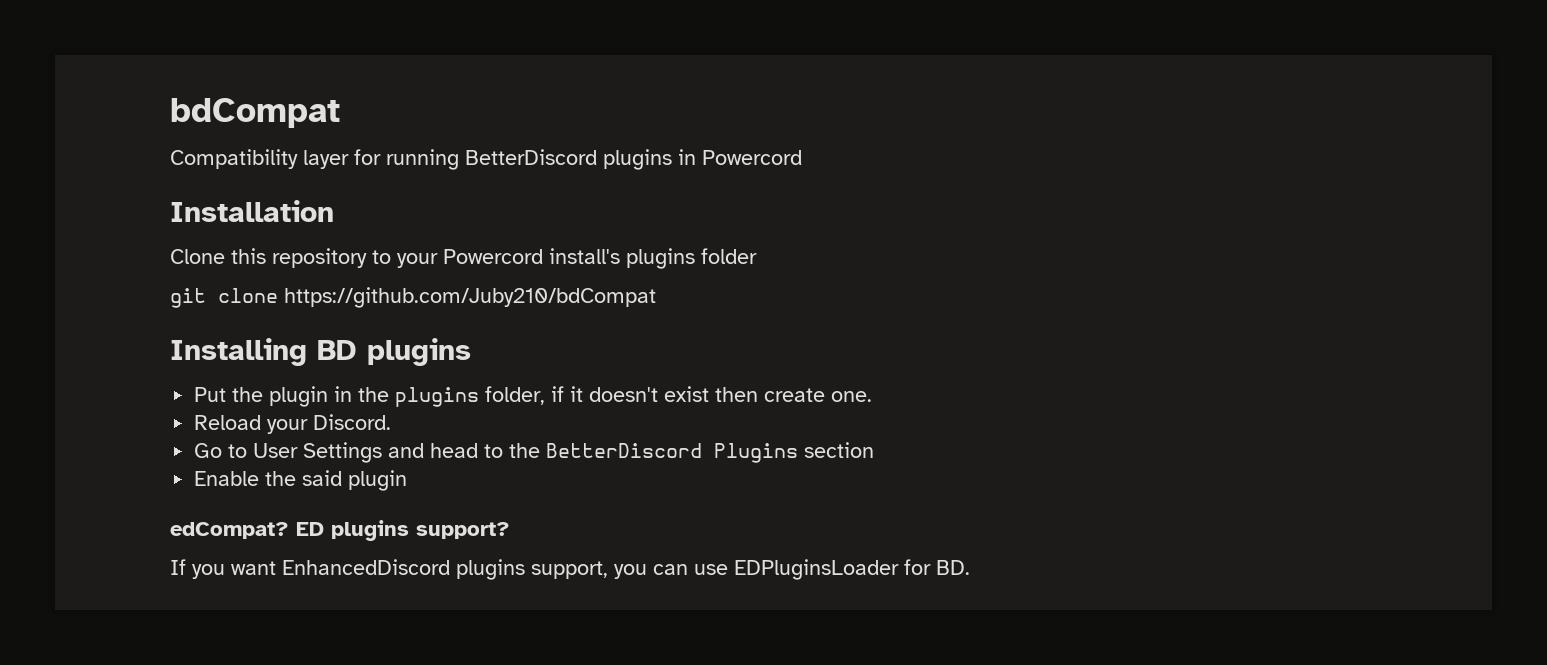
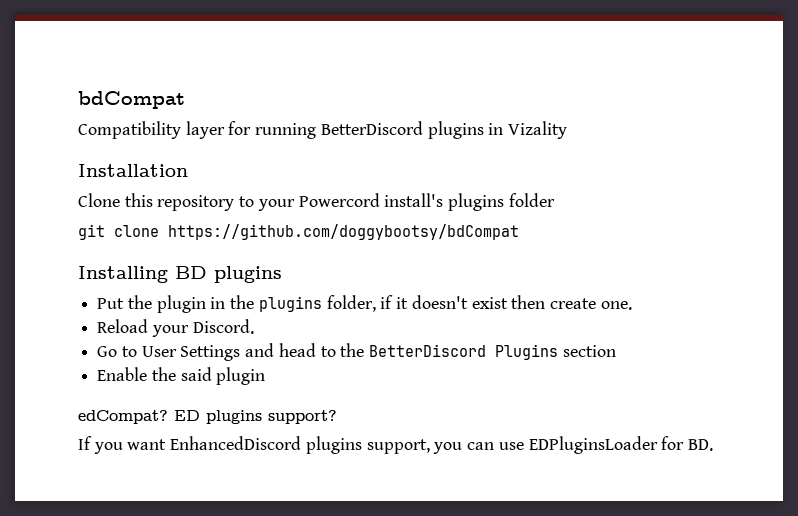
- Compatibility layer for running BetterDiscord plugins in Powercord
+ Compatibility layer for running BetterDiscord plugins in Vizality
- git clone https://github.com/Juby210/bdCompat
+ git clone https://github.com/doggybootsy/bdCompat

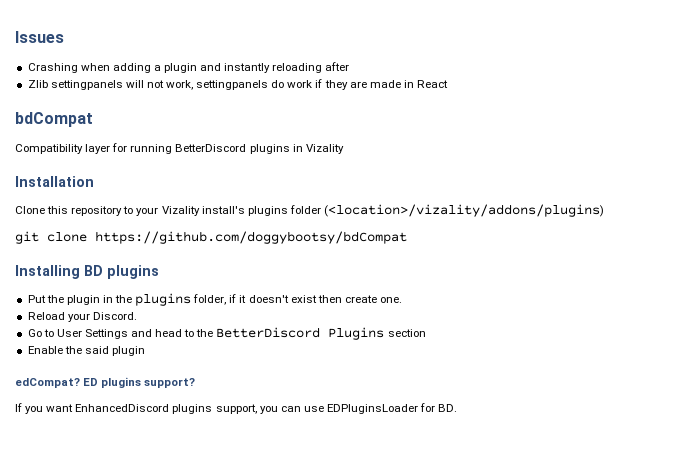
+ Issues
+ Crashing when adding a plugin and instantly reloading after
+ Zlib settingpanels will not work, settingpanels do work if they are made in React
- Clone this repository to your Powercord install's plugins folder
+ Clone this repository to your Vizality install's plugins folder (<location>/vizality/addons/plugins)

